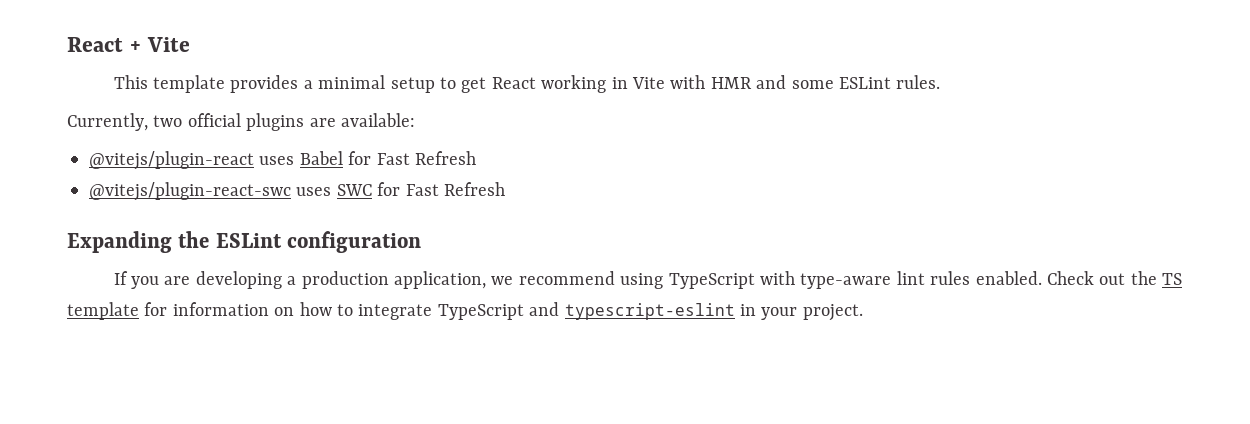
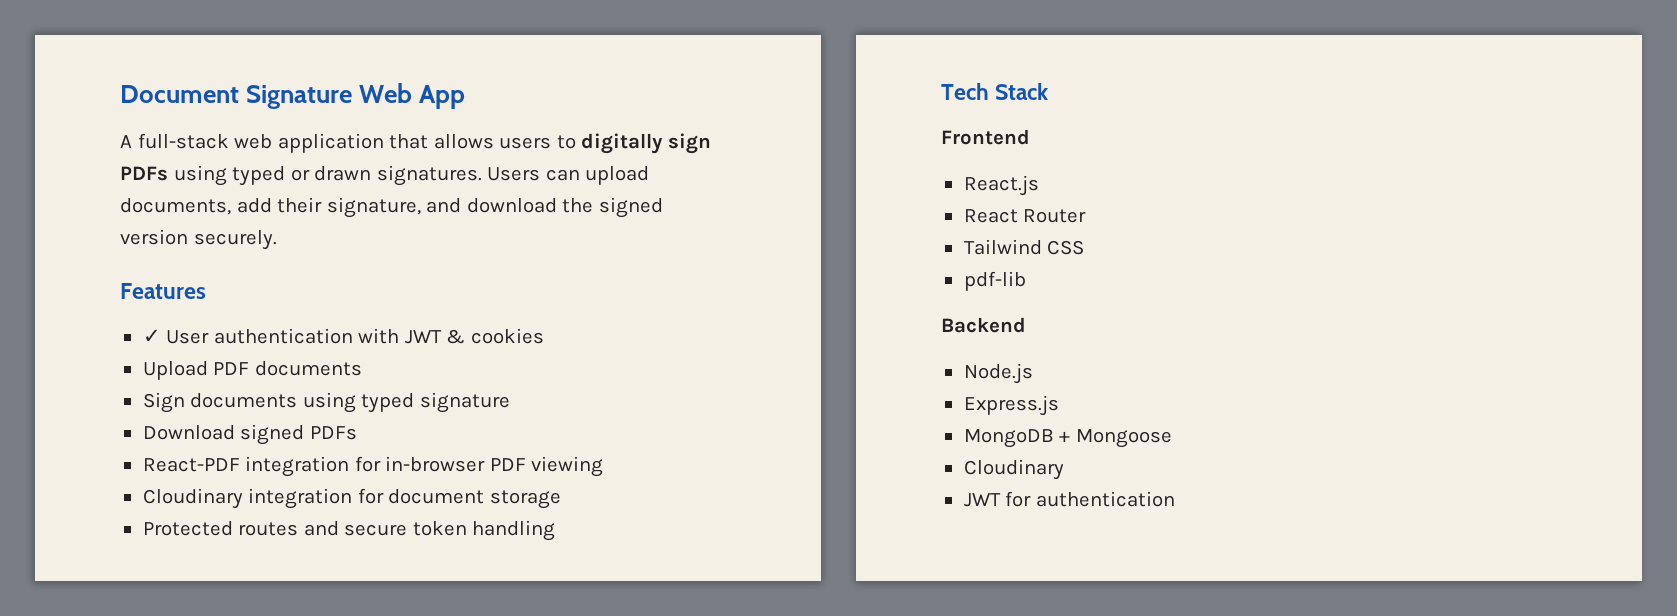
- React + Vite
- This template provides a minimal setup to get React working in Vite with HMR and some ESLint rules.
- Currently, two official plugins are available:
- @vitejs/plugin-react uses Babel for Fast Refresh
- @vitejs/plugin-react-swc uses SWC for Fast Refresh
- Expanding the ESLint configuration
- If you are developing a production application, we recommend using TypeScript with type-aware lint rules enabled. Check out the TS template for information on how to integrate TypeScript and typescript-eslint in your project.
+ Document Signature Web App
+ A full-stack web application that allows users to digitally sign PDFs using typed or drawn signatures. Users can upload documents, add their signature, and download the signed version securely.
+ Features
+ ✓ User authentication with JWT & cookies
+ Upload PDF documents
+ Sign documents using typed signature
+ Download signed PDFs
+ React-PDF integration for in-browser PDF viewing
+ Cloudinary integration for document storage
+ Protected routes and secure token handling
+ Tech Stack
+ Frontend
+ React.js
+ React Router
+ Tailwind CSS
+ pdf-lib
+ Backend
+ Node.js
+ Express.js
+ MongoDB + Mongoose
+ Cloudinary
+ JWT for authentication

